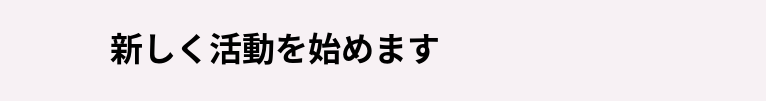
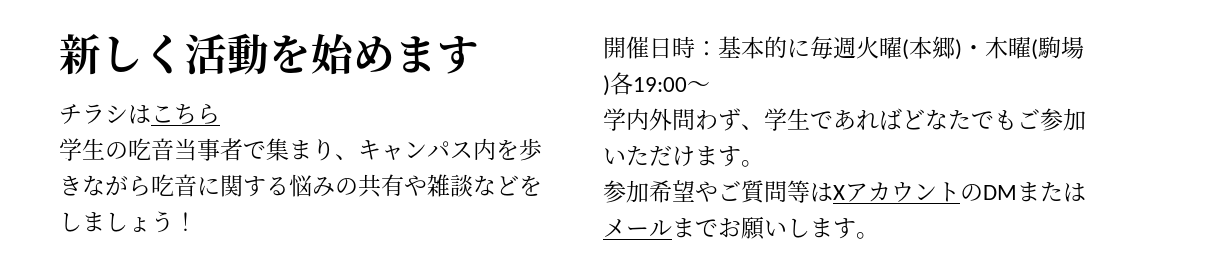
+ チラシはこちら
+ 学生の吃音当事者で集まり、キャンパス内を歩きながら吃音に関する悩みの共有や雑談などをしましょう！
+ 開催日時：基本的に毎週火曜(本郷)・木曜(駒場)各19:00〜
+ 学内外問わず、学生であればどなたでもご参加いただけます。
+ 参加希望やご質問等はXアカウントのDMまたはメールまでお願いします。

